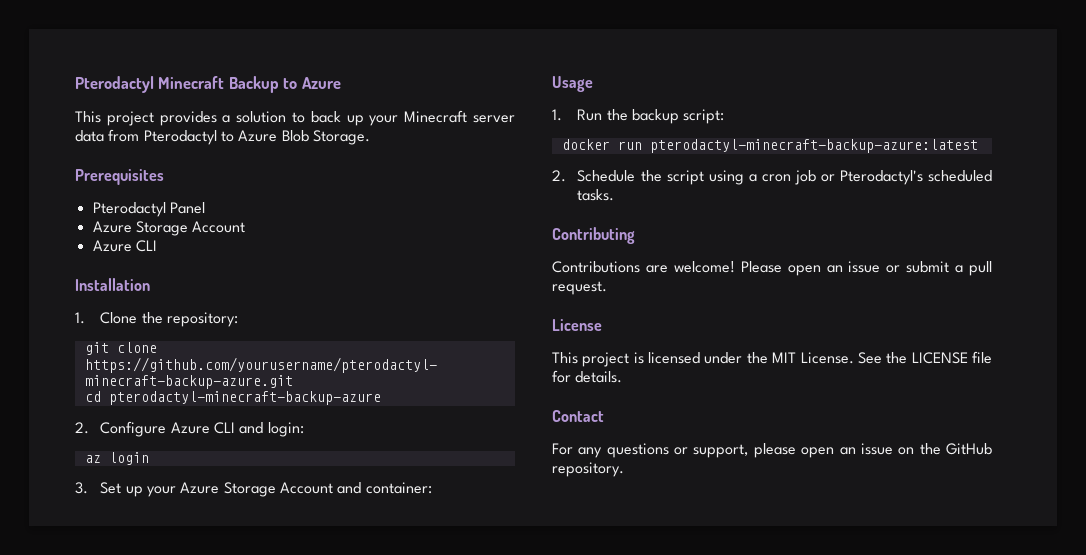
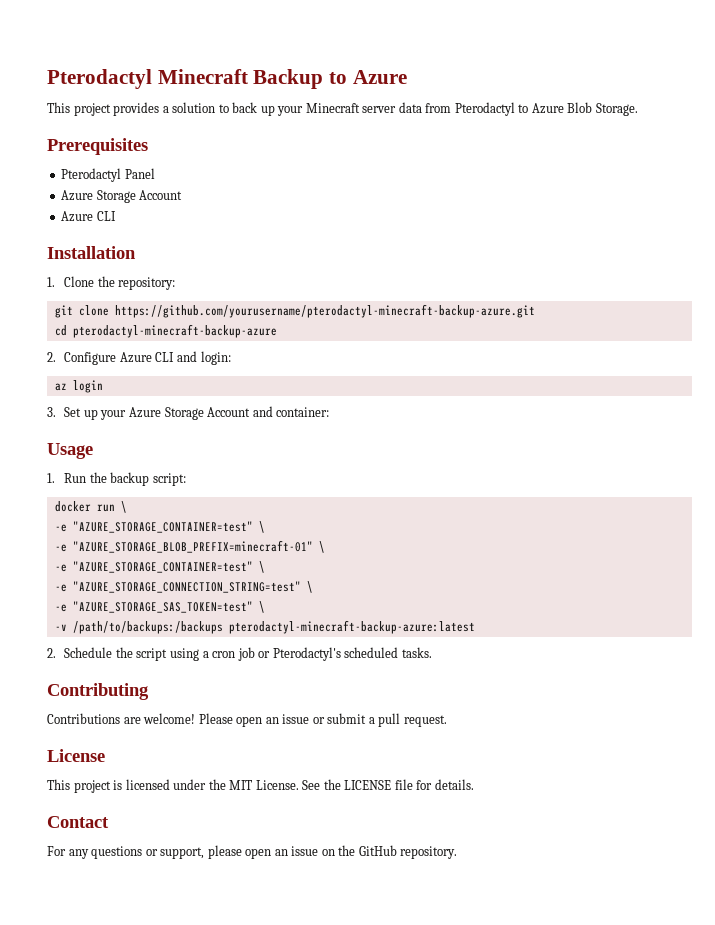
- docker run pterodactyl-minecraft-backup-azure:latest
+ docker run \
+ -e "AZURE_STORAGE_CONTAINER=test" \
+ -e "AZURE_STORAGE_BLOB_PREFIX=minecraft-01" \
+ -e "AZURE_STORAGE_CONTAINER=test" \
+ -e "AZURE_STORAGE_CONNECTION_STRING=test" \
+ -e "AZURE_STORAGE_SAS_TOKEN=test" \
+ -v /path/to/backups:/backups pterodactyl-minecraft-backup-azure:latest

